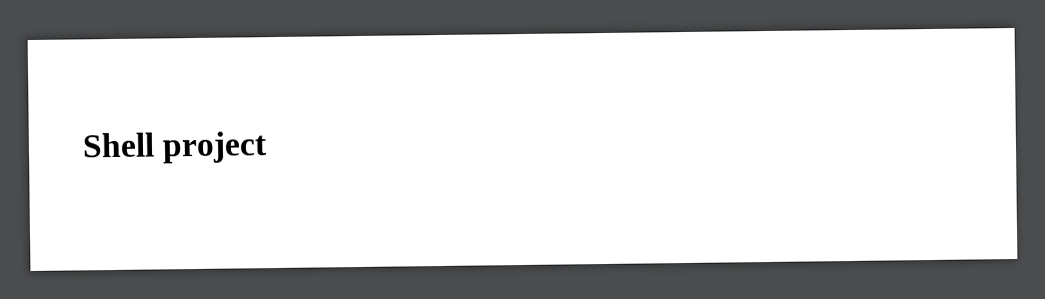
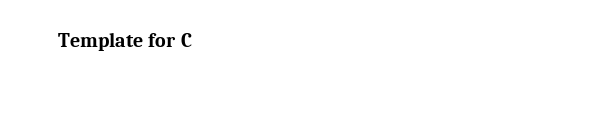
- Shell project
+ Template for C

